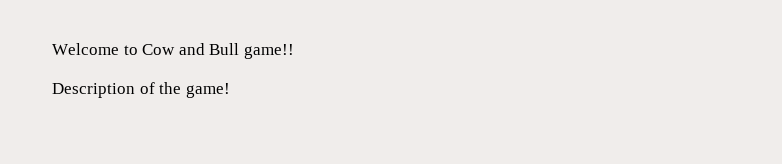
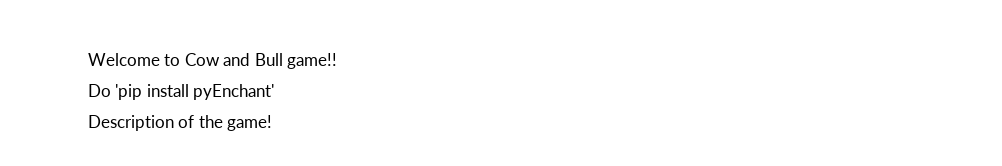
+ Do 'pip install pyEnchant'

